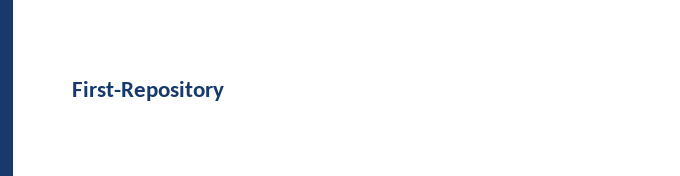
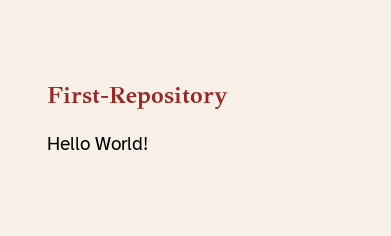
+ Hello World!

